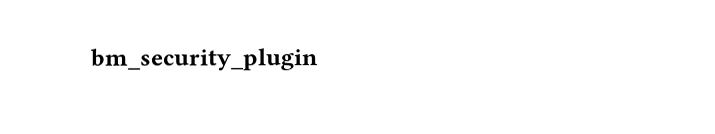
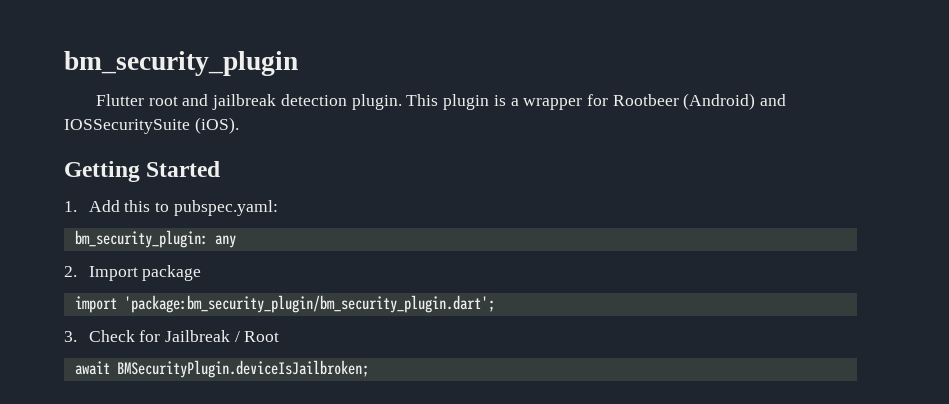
+ Flutter root and jailbreak detection plugin. This plugin is a wrapper for Rootbeer (Android) and IOSSecuritySuite (iOS).
+ Getting Started
+ 1. Add this to pubspec.yaml:
+ bm_security_plugin: any
+ 2. Import package
+ import 'package:bm_security_plugin/bm_security_plugin.dart';
+ 3. Check for Jailbreak / Root
+ await BMSecurityPlugin.deviceIsJailbroken;

